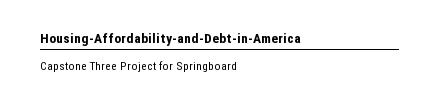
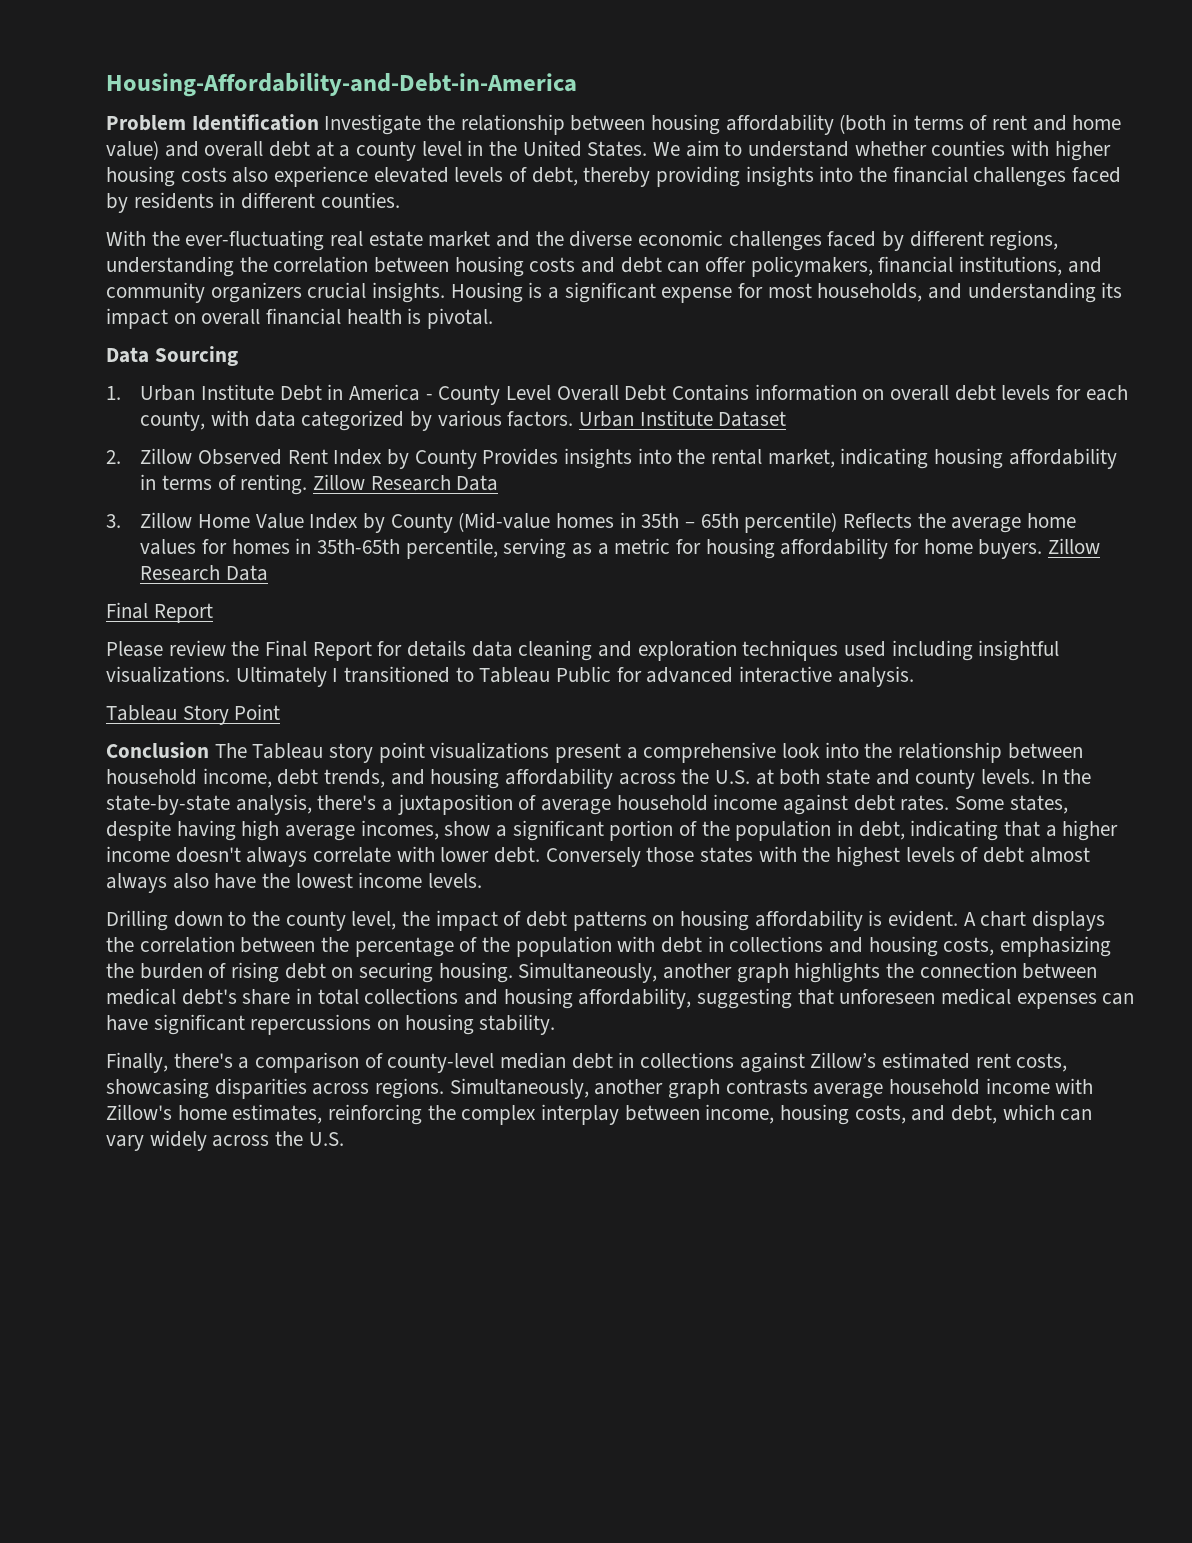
- Capstone Three Project for Springboard
+ Problem Identification Investigate the relationship between housing affordability (both in terms of rent and home value) and overall debt at a county level in the United States. We aim to understand whether counties with higher housing costs also experience elevated levels of debt, thereby providing insights into the financial challenges faced by residents in different counties.
+ With the ever-fluctuating real estate market and the diverse economic challenges faced by different regions, understanding the correlation between housing costs and debt can offer policymakers, financial institutions, and community organizers crucial insights. Housing is a significant expense for most households, and understanding its impact on overall financial health is pivotal.
+ Data Sourcing
+ 1. Urban Institute Debt in America - County Level Overall Debt Contains information on overall debt levels for each county, with data categorized by various factors. Urban Institute Dataset
+ 2. Zillow Observed Rent Index by County Provides insights into the rental market, indicating housing affordability in terms of renting. Zillow Research Data
+ 3. Zillow Home Value Index by County (Mid-value homes in 35th – 65th percentile) Reflects the average home values for homes in 35th-65th percentile, serving as a metric for housing affordability for home buyers. Zillow Research Data
+ Final Report
+ Please review the Final Report for details data cleaning and exploration techniques used including insightful visualizations. Ultimately I transitioned to Tableau Public for advanced interactive analysis.
+ Tableau Story Point
+ Conclusion The Tableau story point visualizations present a comprehensive look into the relationship between household income, debt trends, and housing affordability across the U.S. at both state and county levels. In the state-by-state analysis, there's a juxtaposition of average household income against debt rates. Some states, despite having high average incomes, show a significant portion of the population in debt, indicating that a higher income doesn't always correlate with lower debt. Conversely those states with the highest levels of debt almost always also have the lowest income levels.
+ Drilling down to the county level, the impact of debt patterns on housing affordability is evident. A chart displays the correlation between the percentage of the population with debt in collections and housing costs, emphasizing the burden of rising debt on securing housing. Simultaneously, another graph highlights the connection between medical debt's share in total collections and housing affordability, suggesting that unforeseen medical expenses can have significant repercussions on housing stability.
+ Finally, there's a comparison of county-level median debt in collections against Zillow’s estimated rent costs, showcasing disparities across regions. Simultaneously, another graph contrasts average household income with Zillow's home estimates, reinforcing the complex interplay between income, housing costs, and debt, which can vary widely across the U.S.

